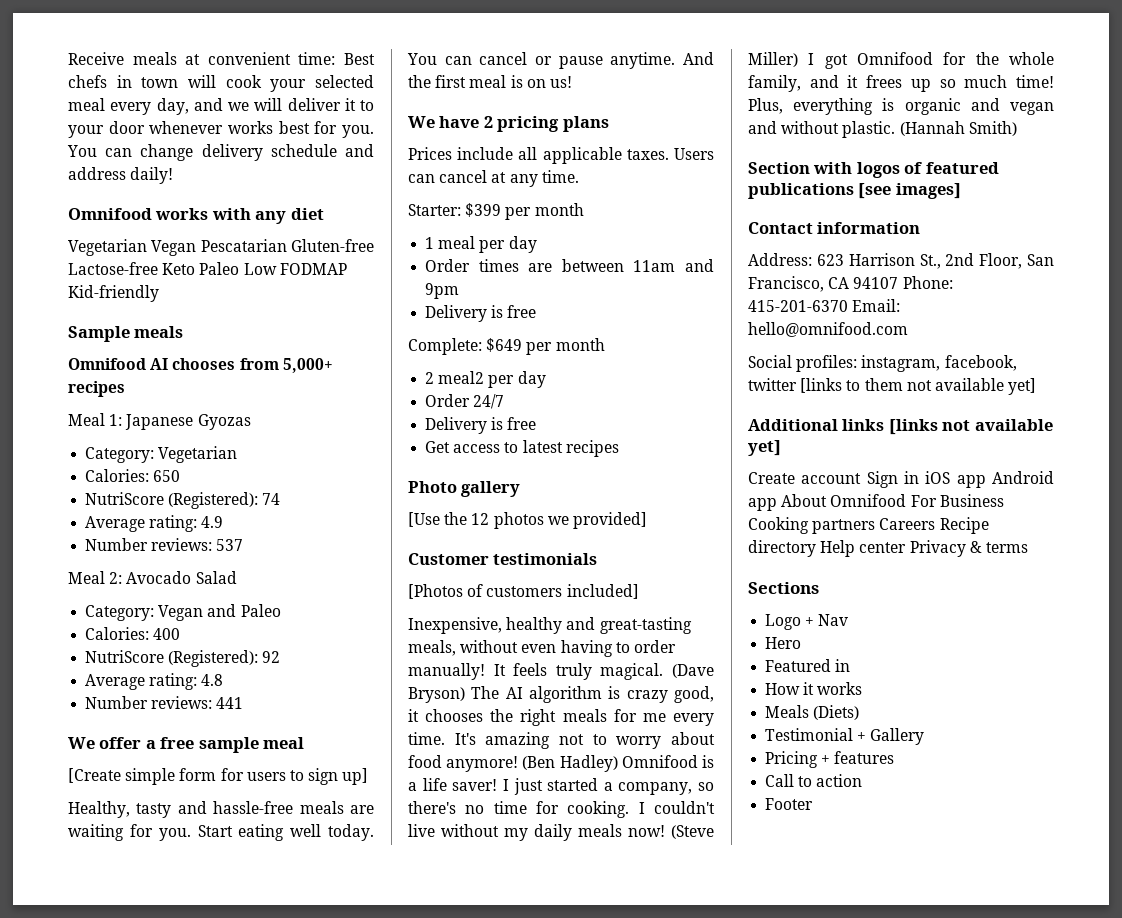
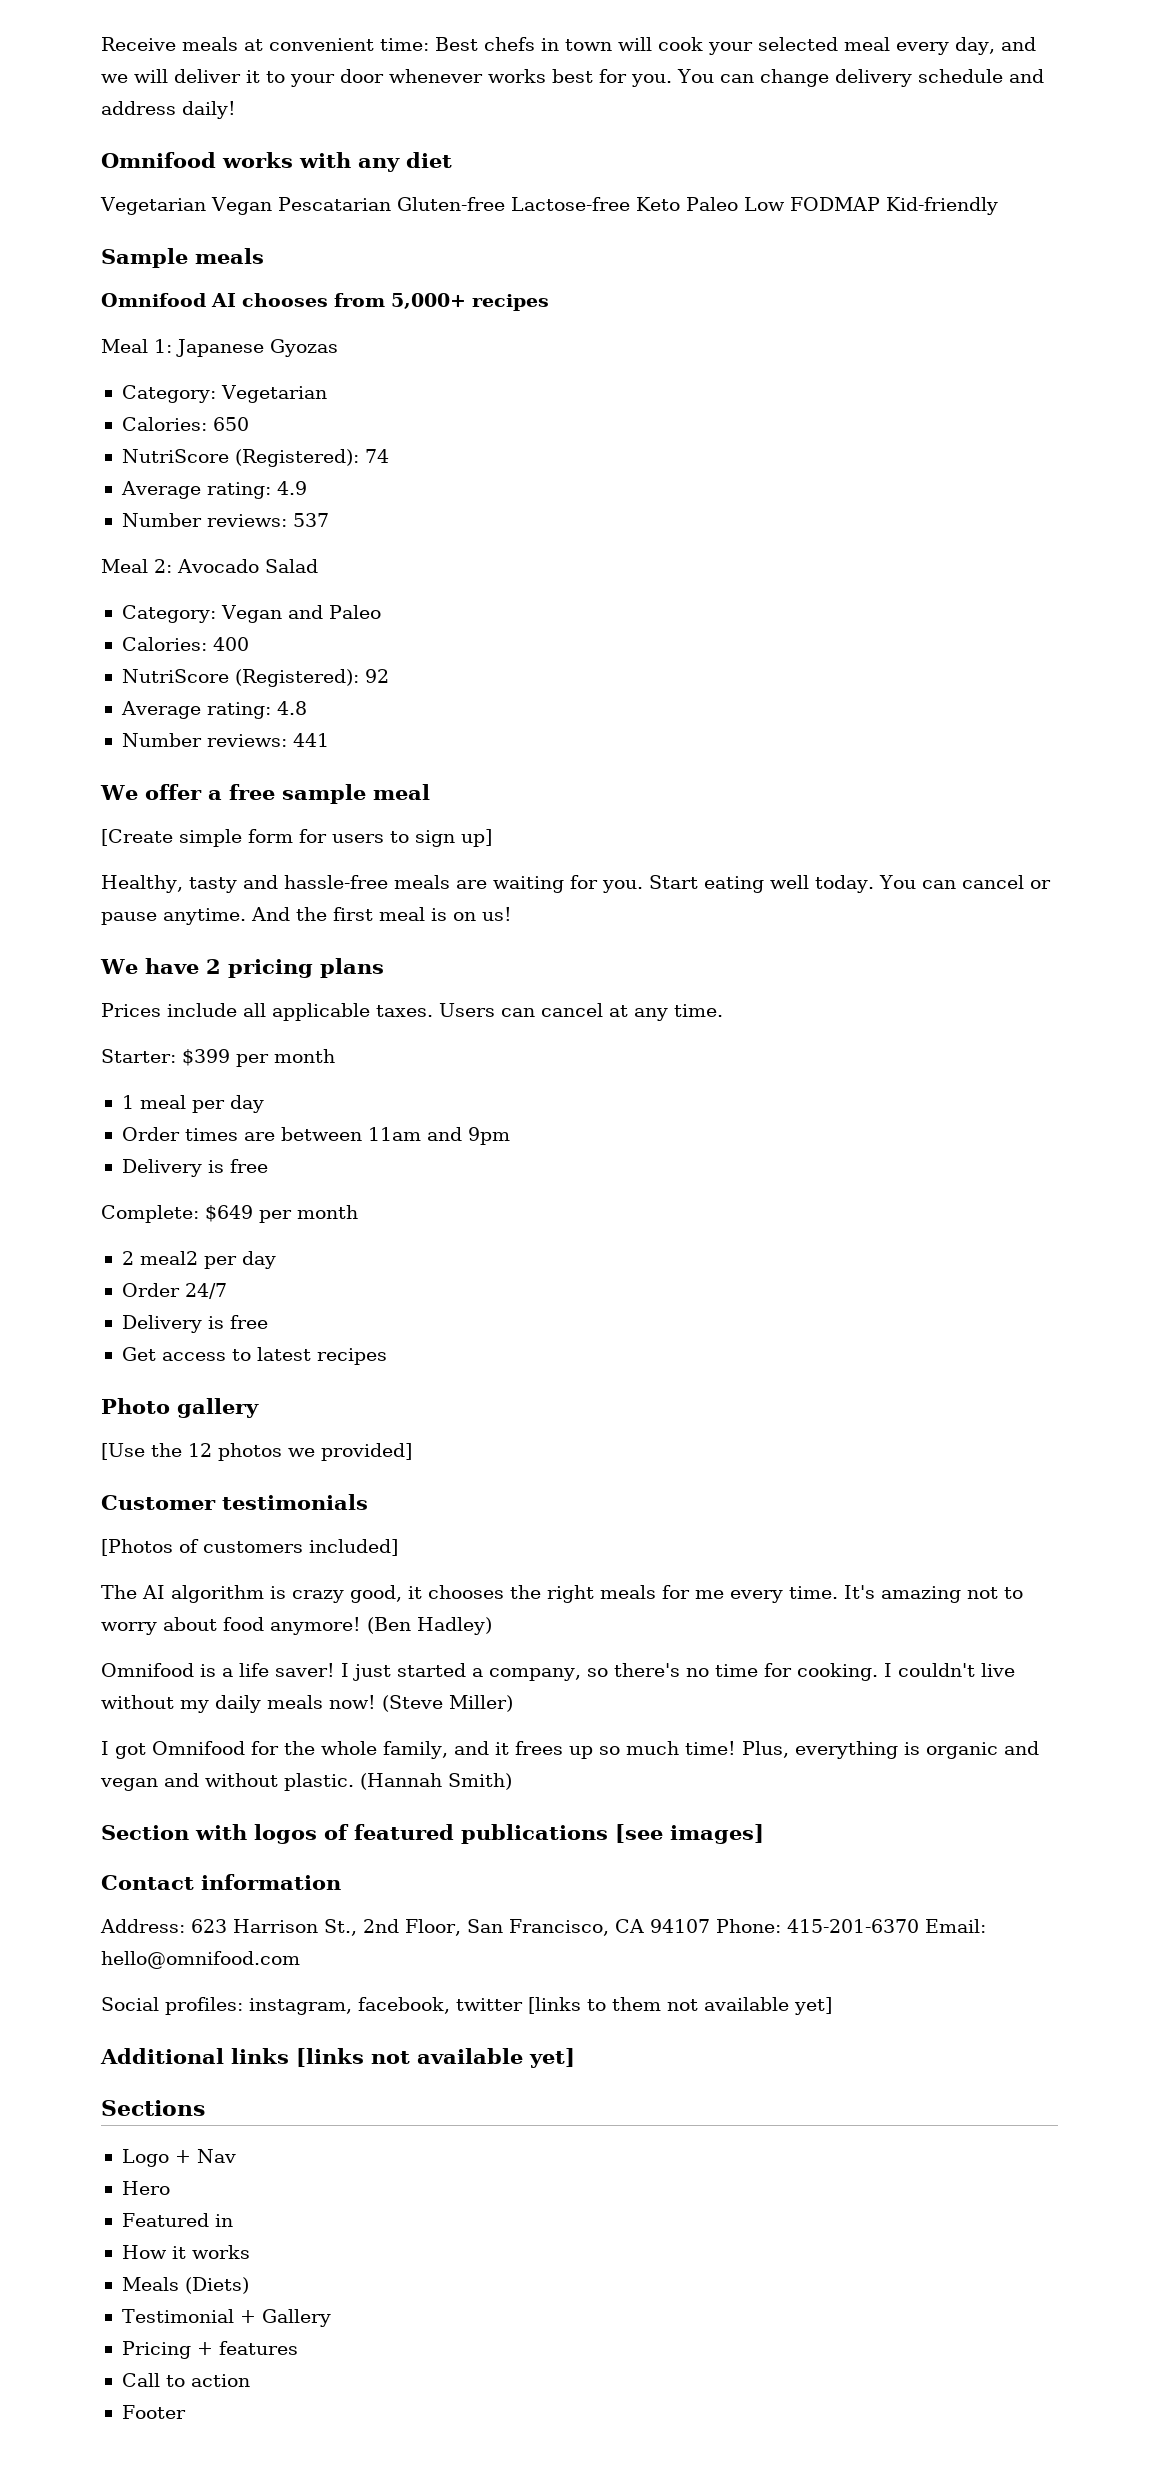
- Inexpensive, healthy and great-tasting meals, without even having to order manually! It feels truly magical. (Dave Bryson) The AI algorithm is crazy good, it chooses the right meals for me every time.
+ The AI algorithm is crazy good, it chooses the right meals for me every time.
- (Ben Hadley) Omnifood is a life saver!
+ (Ben Hadley)
+ Omnifood is a life saver!
- (Steve Miller) I got Omnifood for the whole family, and it frees up so much time!
+ (Steve Miller)
+ I got Omnifood for the whole family, and it frees up so much time!
- Create account Sign in iOS app Android app About Omnifood For Business Cooking partners Careers Recipe directory Help center Privacy & terms

